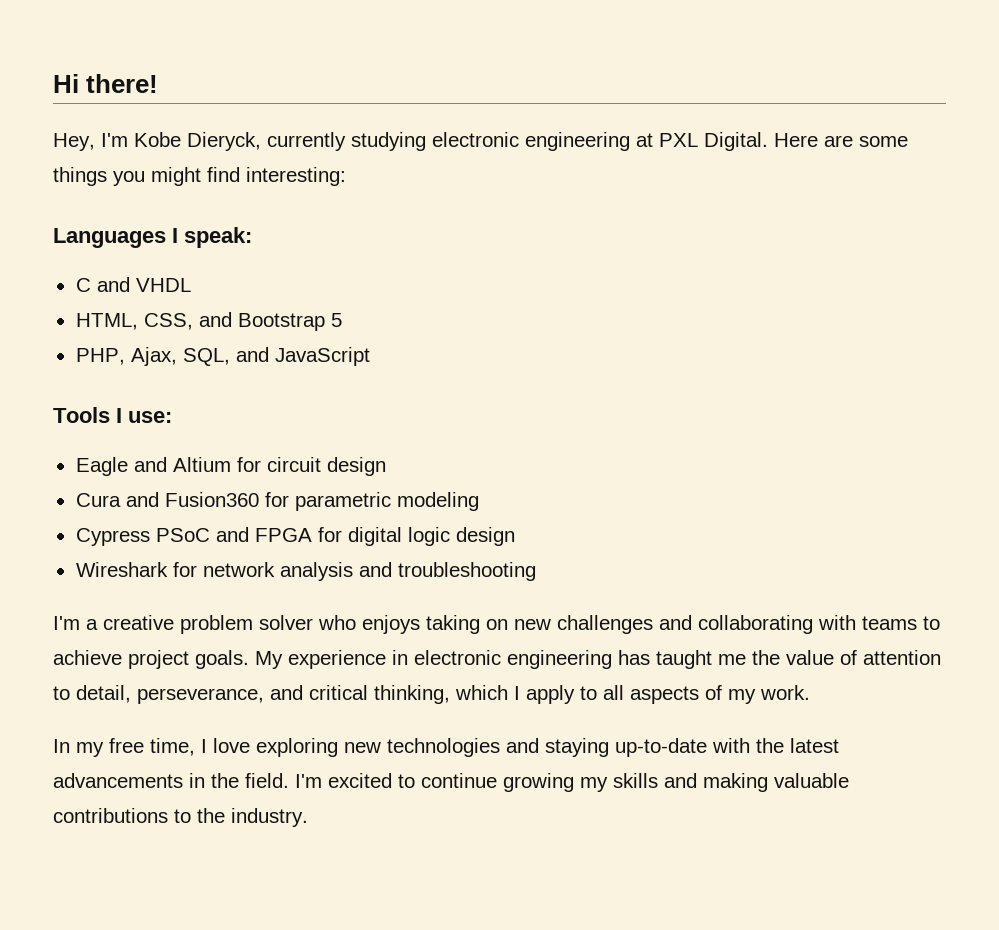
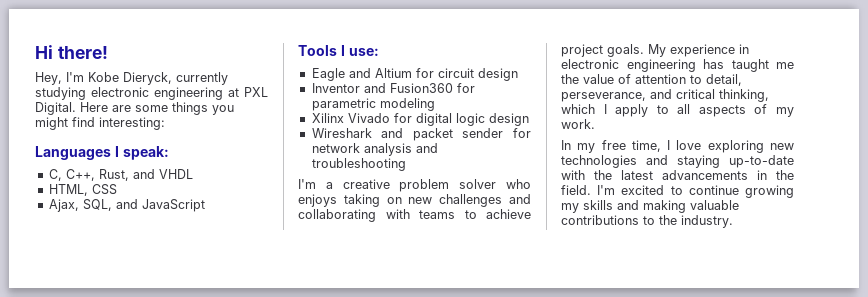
- C and VHDL
+ C, C++, Rust, and VHDL
- HTML, CSS, and Bootstrap 5
- PHP, Ajax, SQL, and JavaScript
+ HTML, CSS
+ Ajax, SQL, and JavaScript
- Cura and Fusion360 for parametric modeling
+ Inventor and Fusion360 for parametric modeling
- Cypress PSoC and FPGA for digital logic design
+ Xilinx Vivado for digital logic design
- Wireshark for network analysis and troubleshooting
+ Wireshark and packet sender for network analysis and troubleshooting

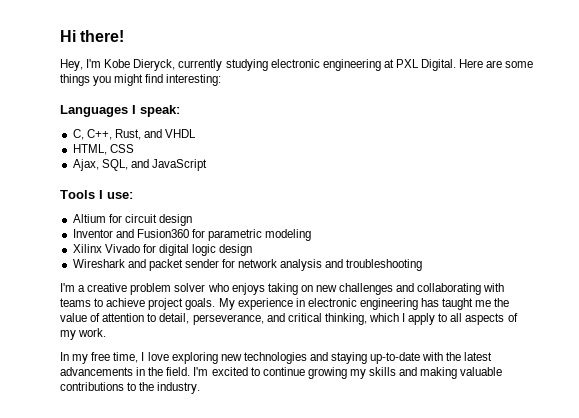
- Eagle and Altium for circuit design
+ Altium for circuit design

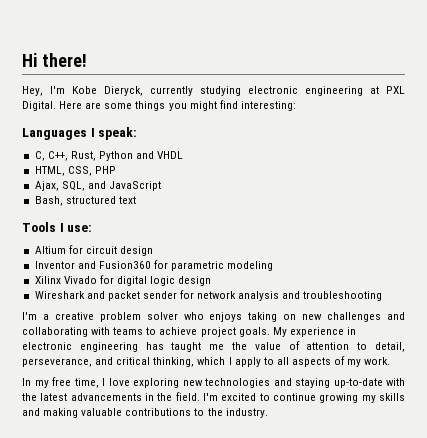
- C, C++, Rust, and VHDL
+ C, C++, Rust, Python and VHDL
- HTML, CSS
+ HTML, CSS, PHP
+ Bash, structured text

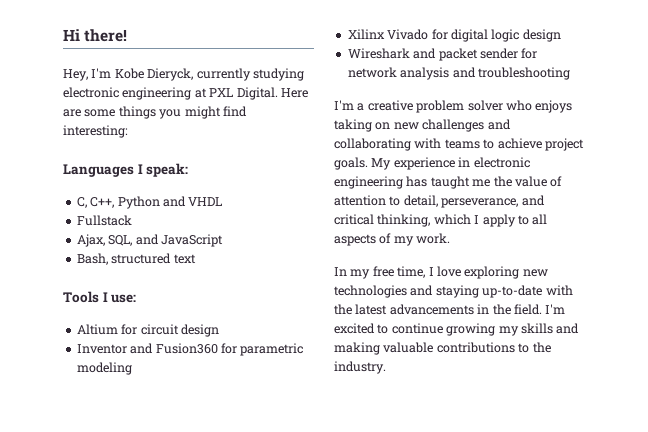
- C, C++, Rust, Python and VHDL
+ C, C++, Python and VHDL
- HTML, CSS, PHP
+ Fullstack

